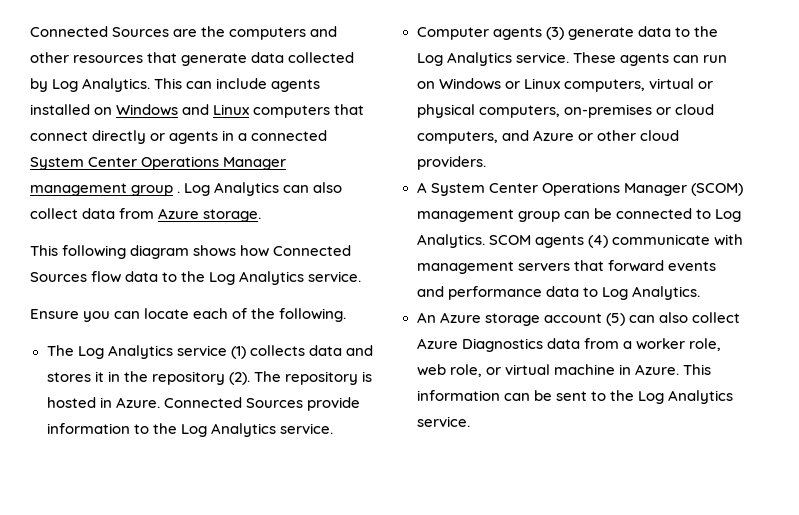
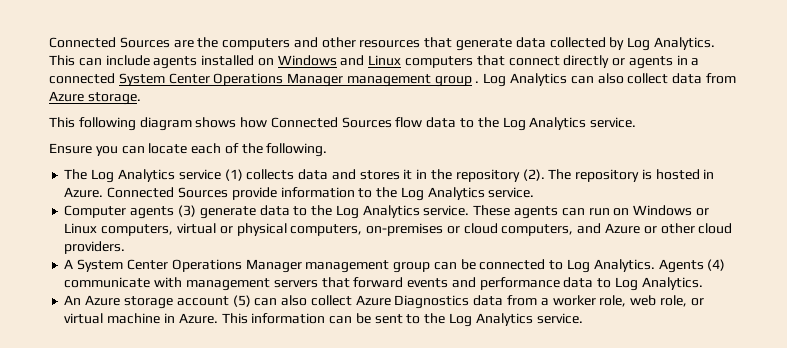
- A System Center Operations Manager (SCOM) management group can be connected to Log Analytics.
+ A System Center Operations Manager management group can be connected to Log Analytics.
- SCOM agents (4) communicate with management servers that forward events and performance data to Log Analytics.
+ Agents (4) communicate with management servers that forward events and performance data to Log Analytics.

